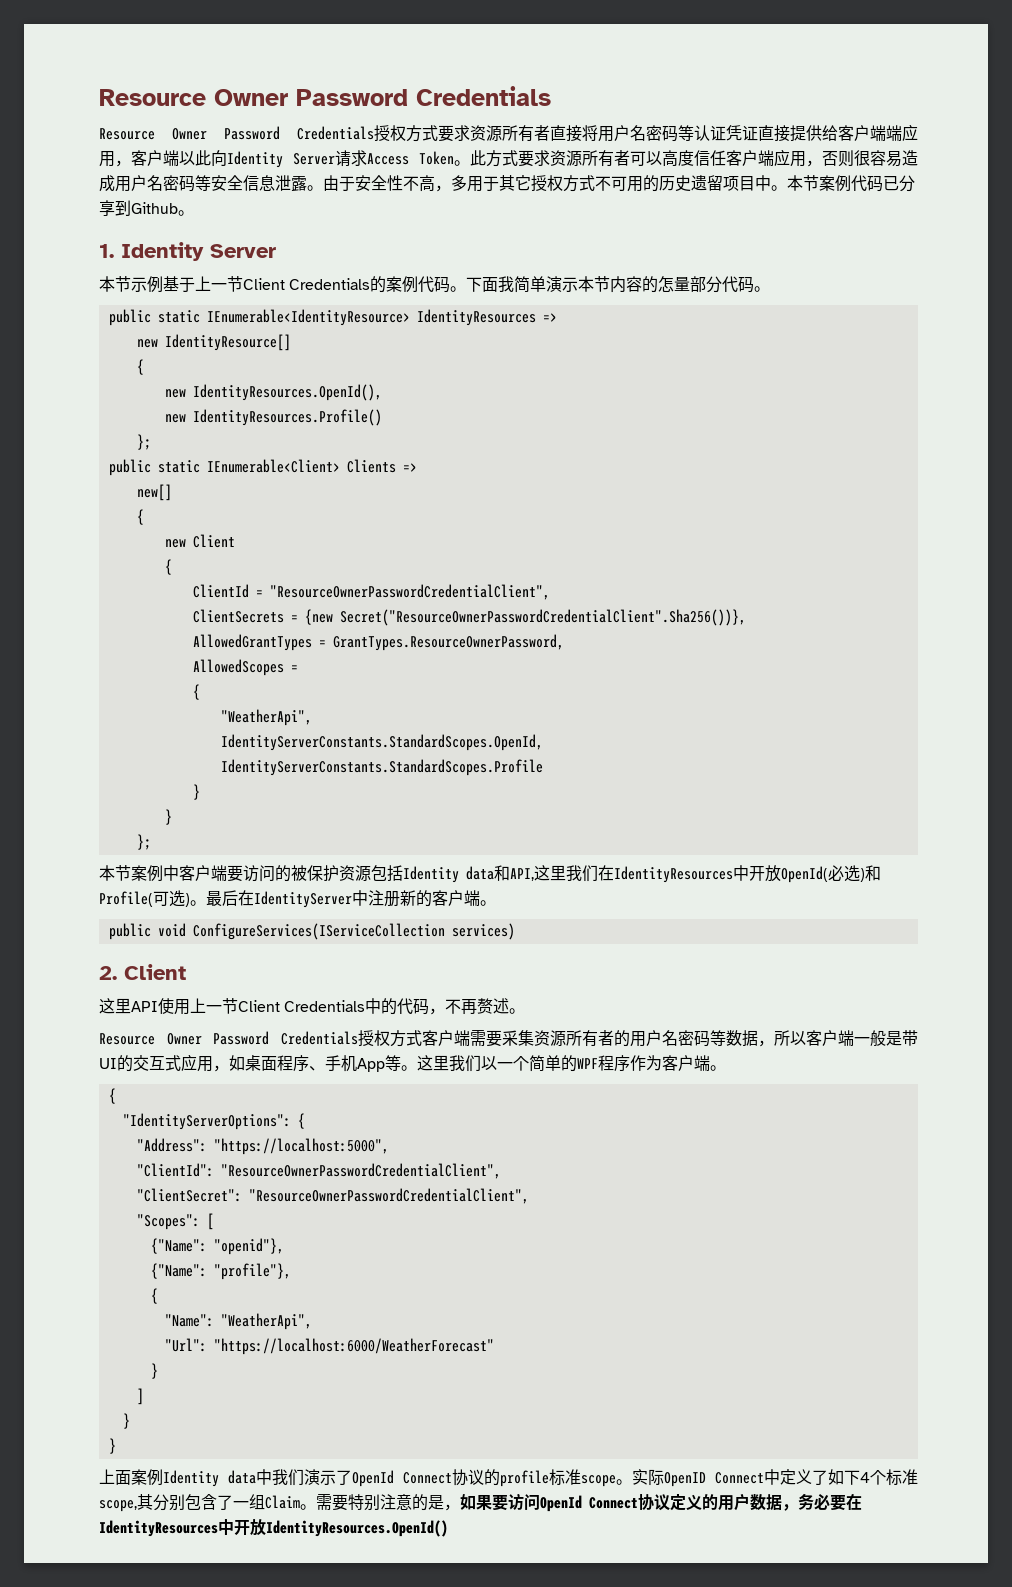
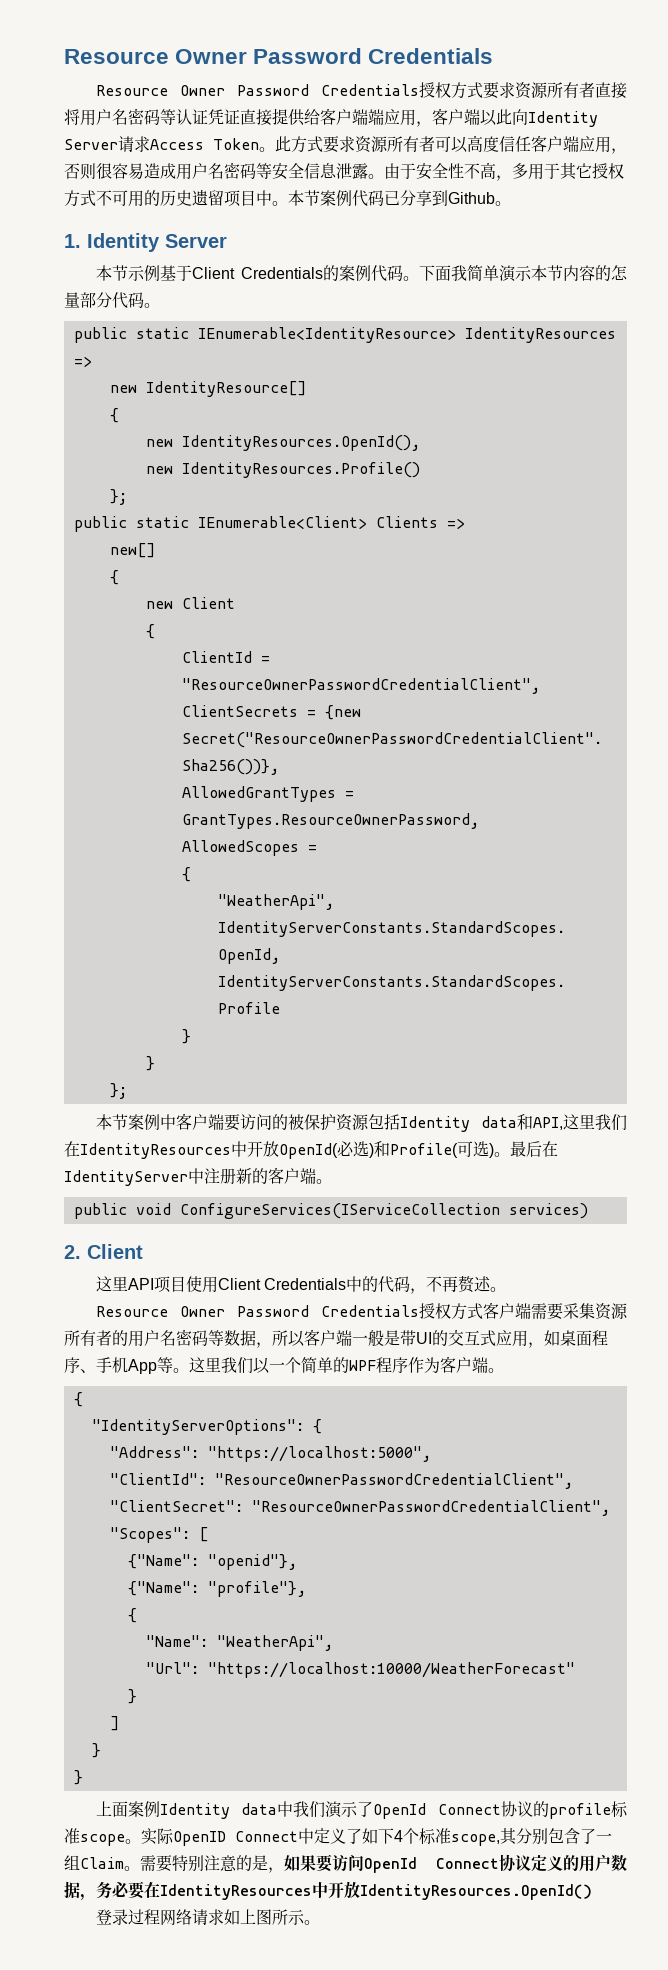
- 本节示例基于上一节Client Credentials的案例代码。
+ 本节示例基于Client Credentials的案例代码。
- 这里API使用上一节Client Credentials中的代码，不再赘述。
+ 这里API项目使用Client Credentials中的代码，不再赘述。
- "Url": "https://localhost:6000/WeatherForecast"
+ "Url": "https://localhost:10000/WeatherForecast"
+ 登录过程网络请求如上图所示。

